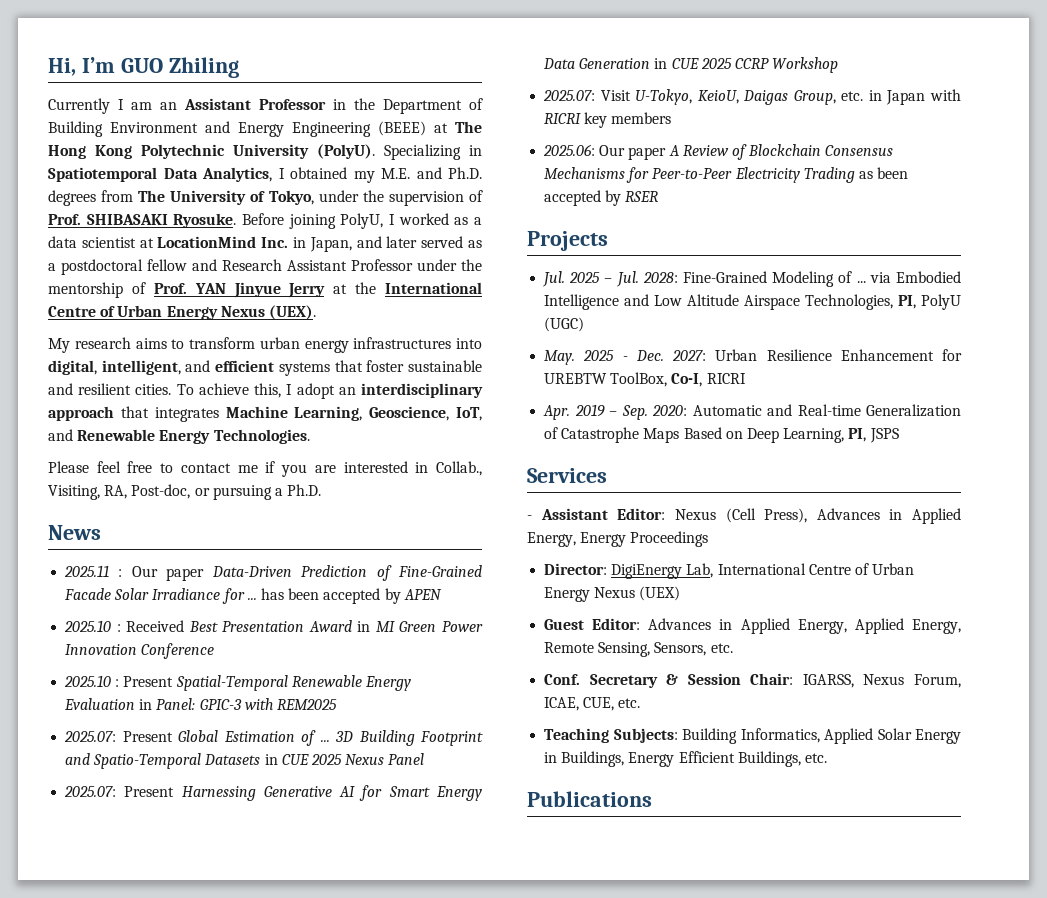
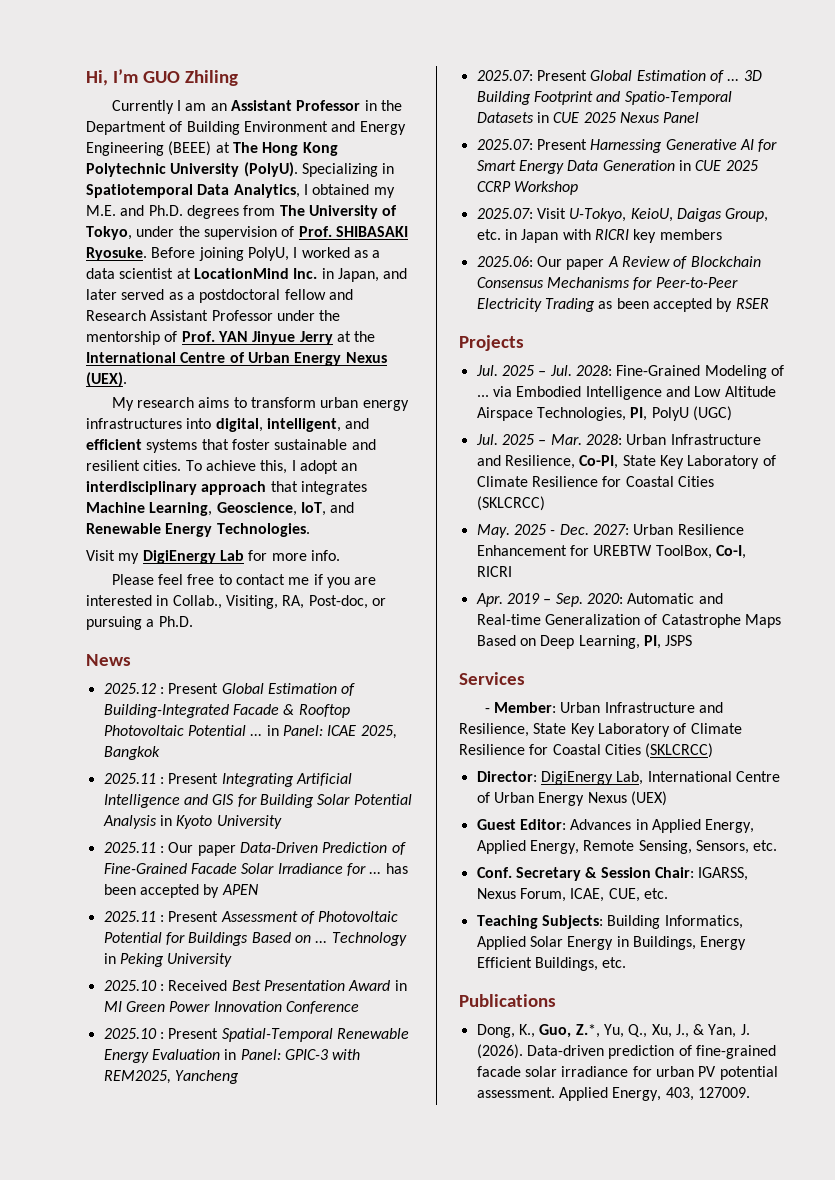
+ Visit my DigiEnergy Lab for more info.
+ 2025.12 : Present Global Estimation of Building-Integrated Facade & Rooftop Photovoltaic Potential ... in Panel: ICAE 2025, Bangkok
+ 2025.11 : Present Integrating Artificial Intelligence and GIS for Building Solar Potential Analysis in Kyoto University
+ 2025.11 : Present Assessment of Photovoltaic Potential for Buildings Based on ... Technology in Peking University
- 2025.10 : Present Spatial-Temporal Renewable Energy Evaluation in Panel: GPIC-3 with REM2025
+ 2025.10 : Present Spatial-Temporal Renewable Energy Evaluation in Panel: GPIC-3 with REM2025, Yancheng
+ Jul. 2025 – Mar. 2028: Urban Infrastructure and Resilience, Co-PI, State Key Laboratory of Climate Resilience for Coastal Cities (SKLCRCC)
- - Assistant Editor: Nexus (Cell Press), Advances in Applied Energy, Energy Proceedings
+ - Member: Urban Infrastructure and Resilience, State Key Laboratory of Climate Resilience for Coastal Cities (SKLCRCC)
+ Dong, K., Guo, Z.*, Yu, Q., Xu, J., & Yan, J. (2026). Data-driven prediction of fine-grained facade solar irradiance for urban PV potential assessment. Applied Energy, 403, 127009.

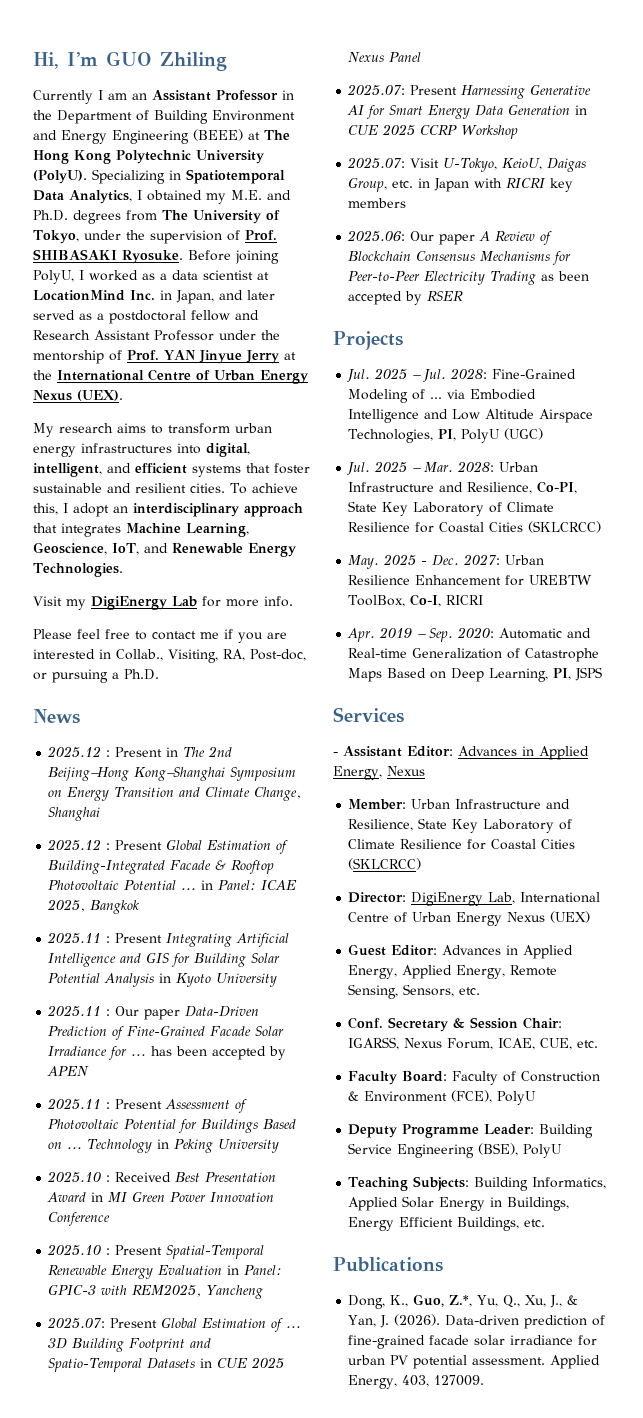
+ 2025.12 : Present in The 2nd Beijing–Hong Kong–Shanghai Symposium on Energy Transition and Climate Change, Shanghai
- - Member: Urban Infrastructure and Resilience, State Key Laboratory of Climate Resilience for Coastal Cities (SKLCRCC)
+ - Assistant Editor: Advances in Applied Energy, Nexus
+ Member: Urban Infrastructure and Resilience, State Key Laboratory of Climate Resilience for Coastal Cities (SKLCRCC)
+ Faculty Board: Faculty of Construction & Environment (FCE), PolyU
+ Deputy Programme Leader: Building Service Engineering (BSE), PolyU

